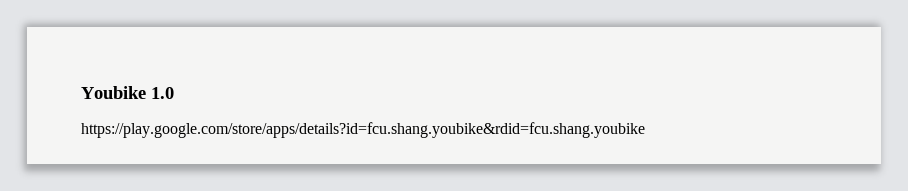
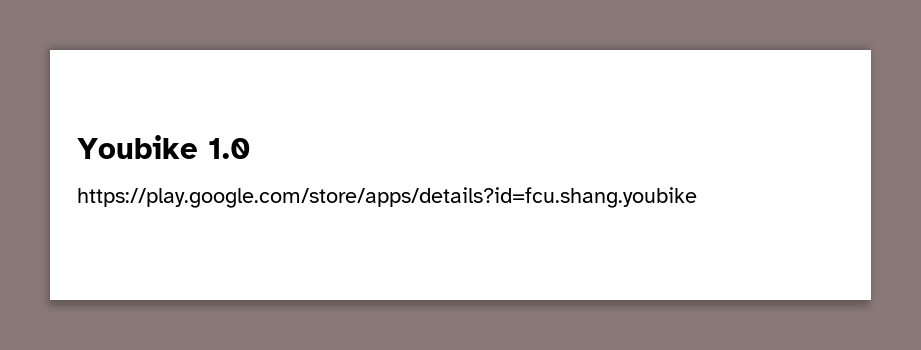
- https://play.google.com/store/apps/details?id=fcu.shang.youbike&rdid=fcu.shang.youbike
+ https://play.google.com/store/apps/details?id=fcu.shang.youbike

